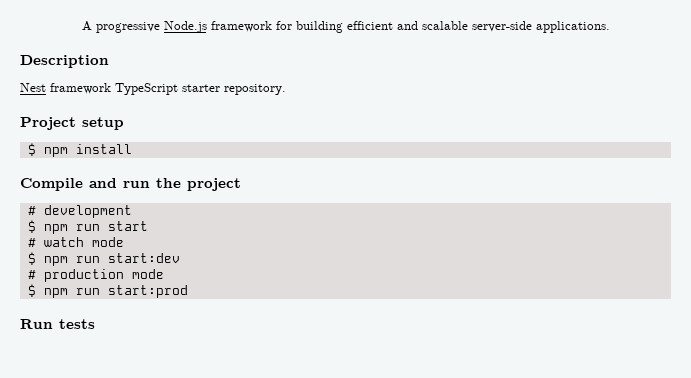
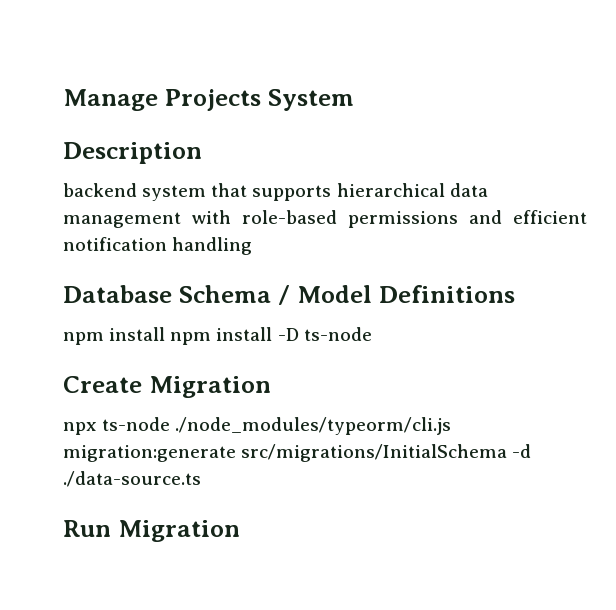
- A progressive Node.js framework for building efficient and scalable server-side applications.
+ Manage Projects System
  Description
- Nest framework TypeScript starter repository.
- Project setup
- $ npm install
- Compile and run the project
- # development
- $ npm run start
- # watch mode
- $ npm run start:dev
- # production mode
- $ npm run start:prod
+ backend system that supports hierarchical data management with role-based permissions and efficient notification handling
+ Database Schema / Model Definitions
+ npm install npm install -D ts-node
+ Create Migration
+ npx ts-node ./node_modules/typeorm/cli.js migration:generate src/migrations/InitialSchema -d ./data-source.ts
- Run tests
+ Run Migration

